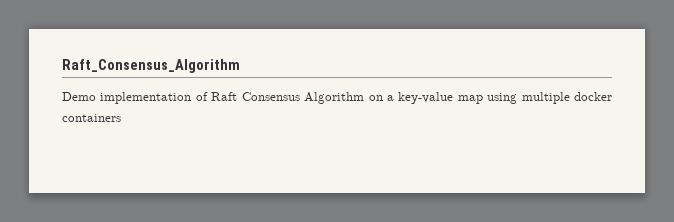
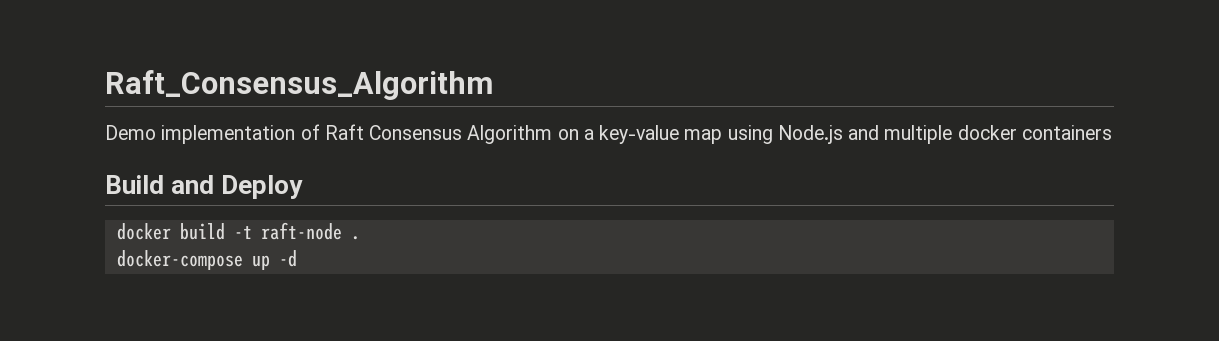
- Demo implementation of Raft Consensus Algorithm on a key-value map using multiple docker containers
+ Demo implementation of Raft Consensus Algorithm on a key-value map using Node.js and multiple docker containers
+ Build and Deploy
+ docker build -t raft-node .
+ docker-compose up -d

